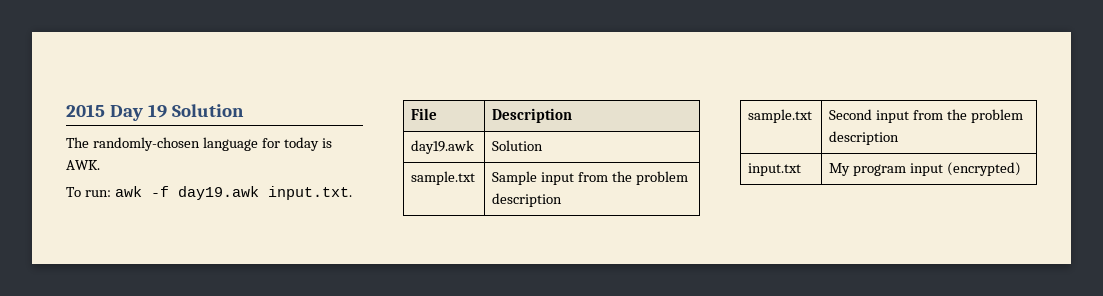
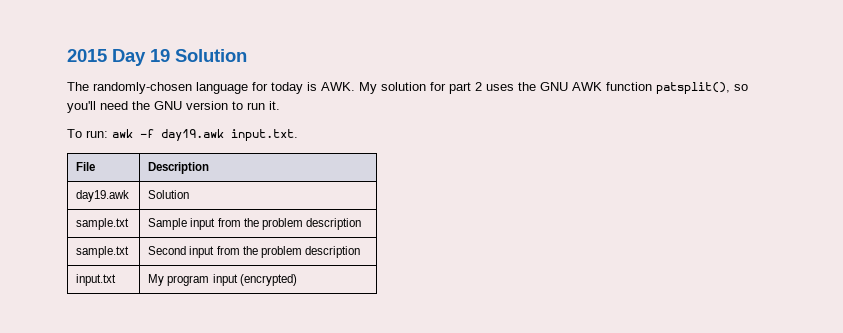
- The randomly-chosen language for today is AWK.
+ The randomly-chosen language for today is AWK. My solution for part 2 uses the GNU AWK function patsplit(), so you'll need the GNU version to run it.

